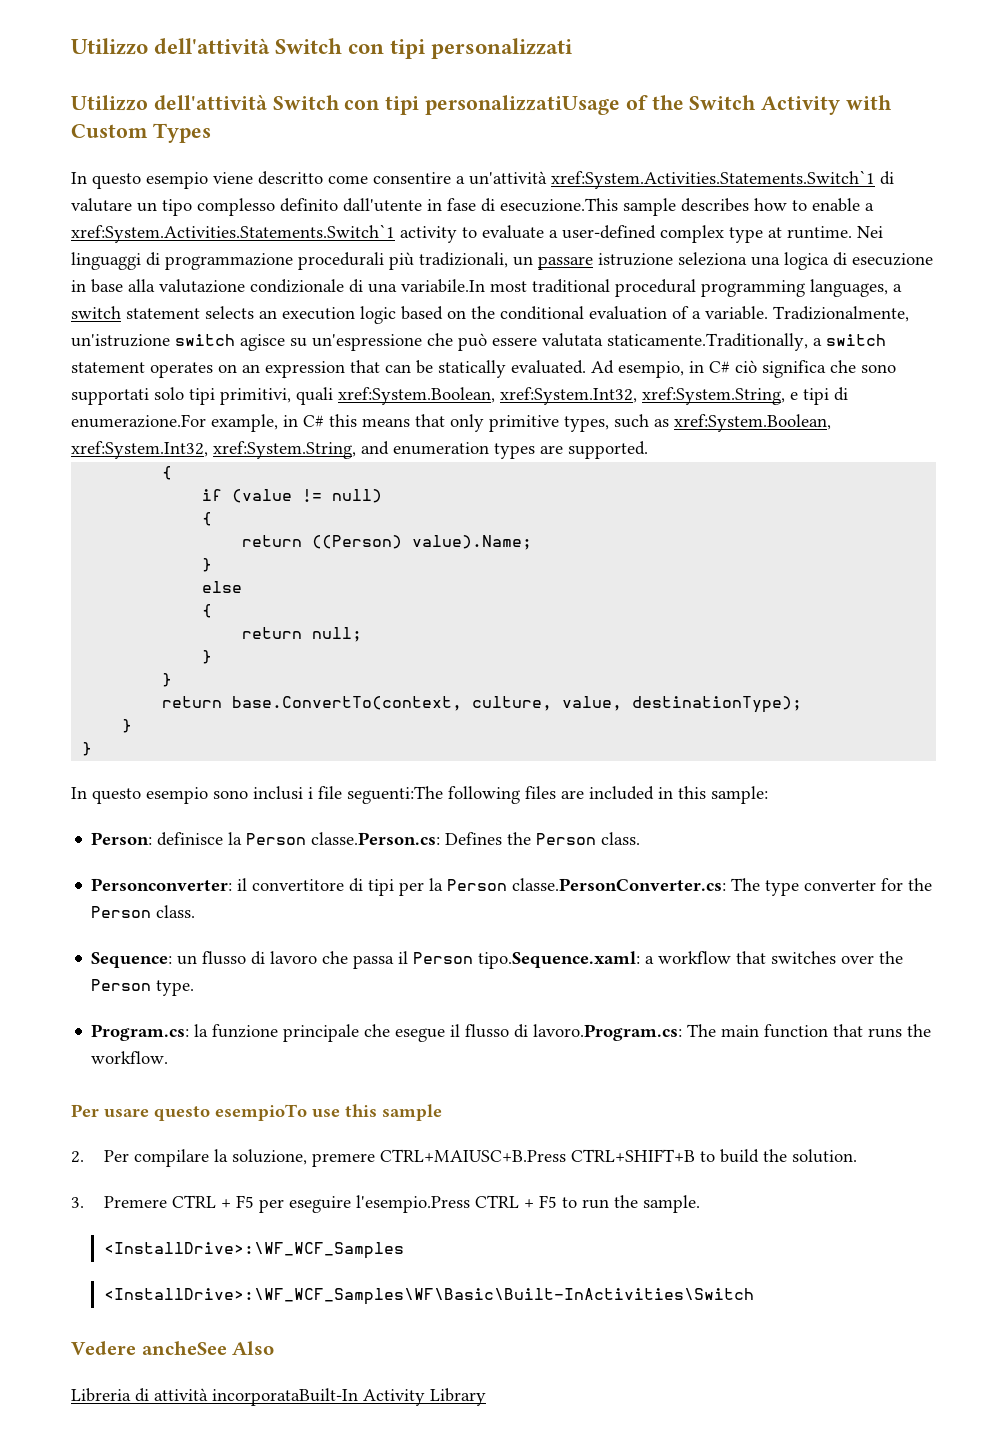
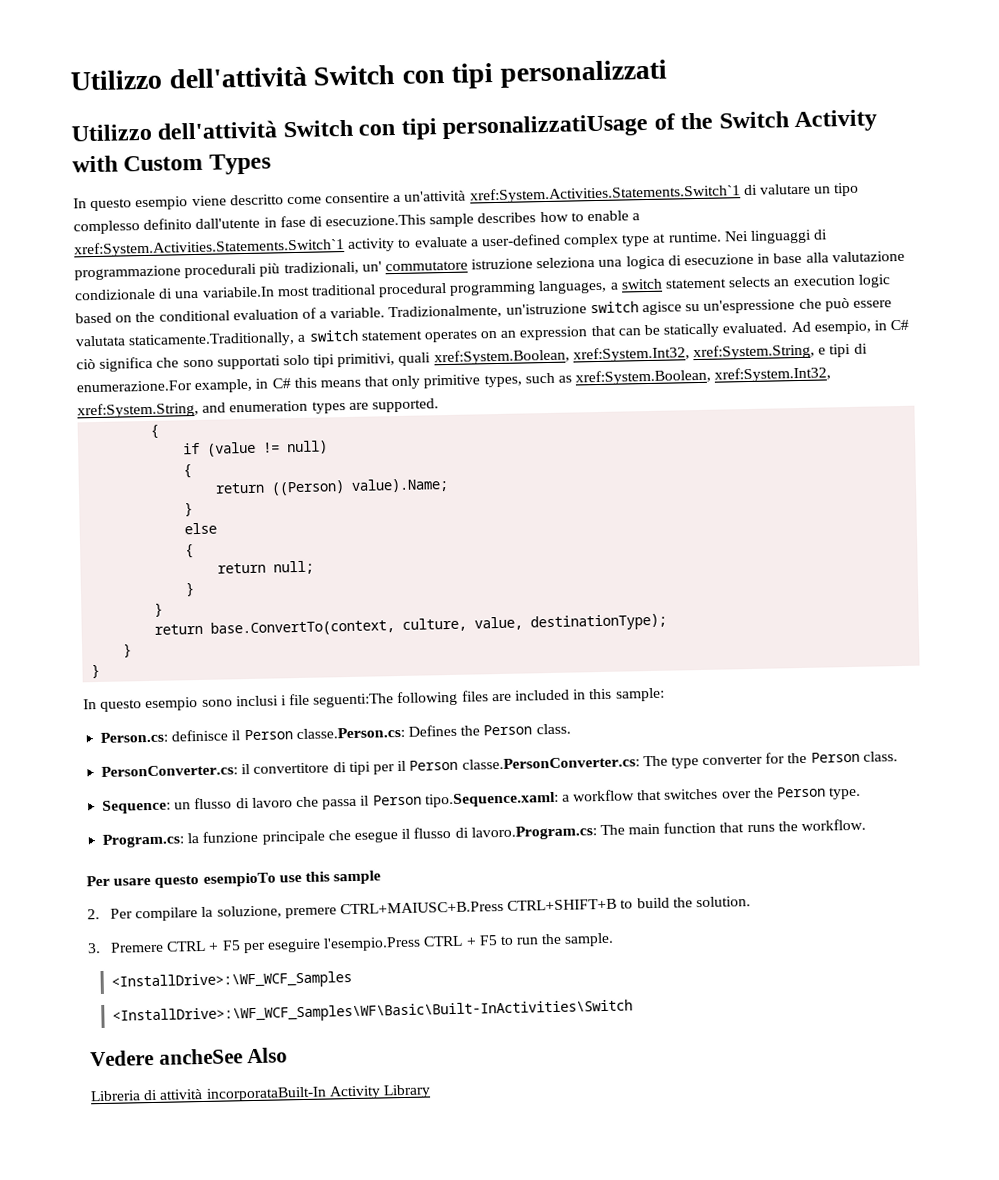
- Nei linguaggi di programmazione procedurali più tradizionali, un passare istruzione seleziona una logica di esecuzione in base alla valutazione condizionale di una variabile.In most traditional procedural programming languages, a switch statement selects an execution logic based on the conditional evaluation of a variable.
+ Nei linguaggi di programmazione procedurali più tradizionali, un' commutatore istruzione seleziona una logica di esecuzione in base alla valutazione condizionale di una variabile.In most traditional procedural programming languages, a switch statement selects an execution logic based on the conditional evaluation of a variable.
- Person: definisce la Person classe.Person.cs: Defines the Person class.
+ Person.cs: definisce il Person classe.Person.cs: Defines the Person class.
- Personconverter: il convertitore di tipi per la Person classe.PersonConverter.cs: The type converter for the Person class.
+ PersonConverter.cs: il convertitore di tipi per il Person classe.PersonConverter.cs: The type converter for the Person class.

